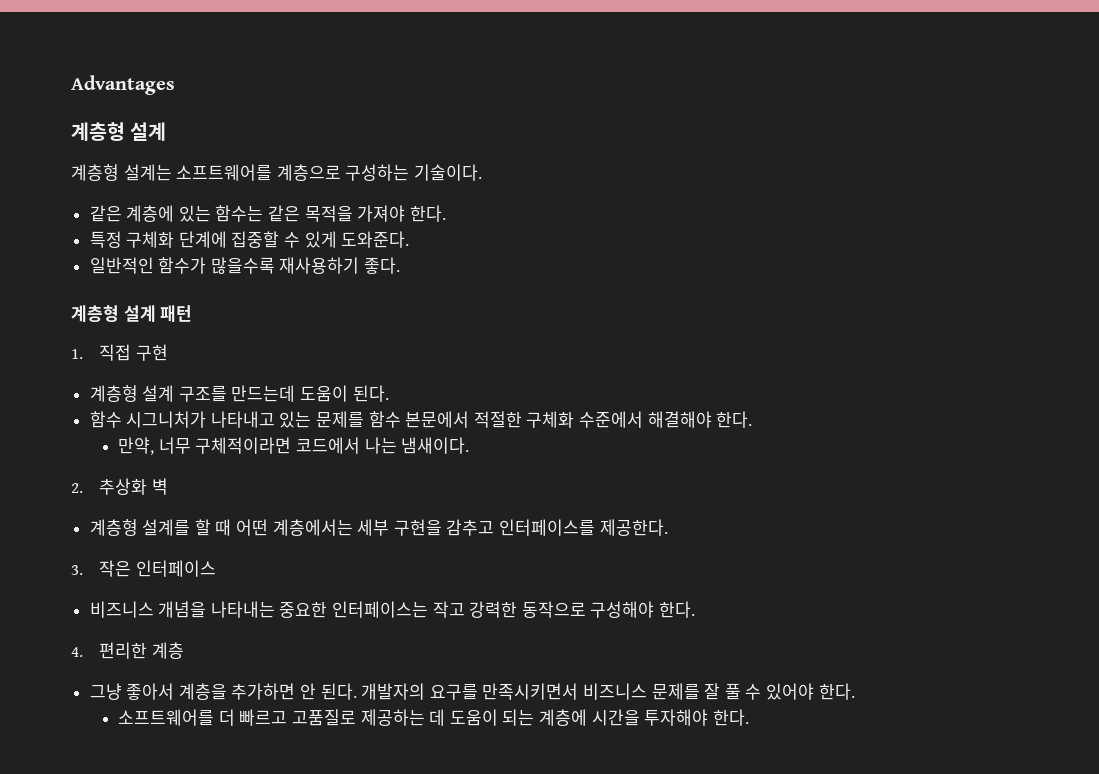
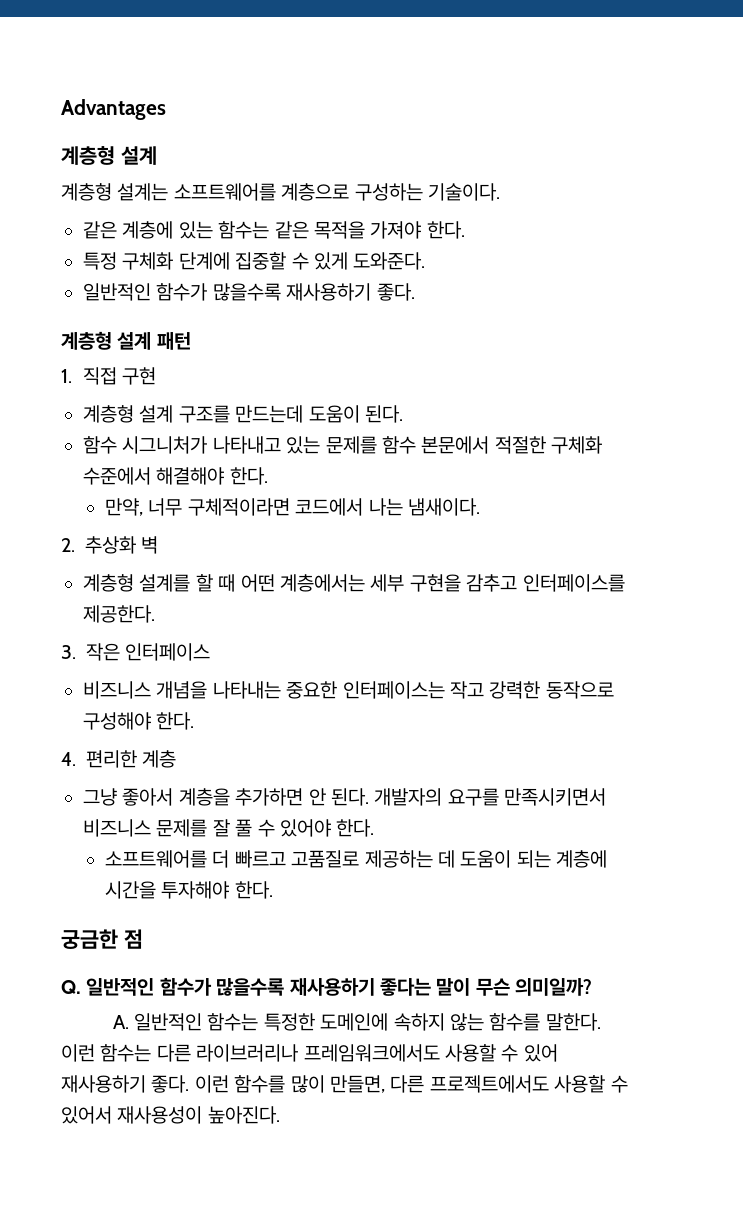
+ 궁금한 점
+ Q. 일반적인 함수가 많을수록 재사용하기 좋다는 말이 무슨 의미일까?
+ A. 일반적인 함수는 특정한 도메인에 속하지 않는 함수를 말한다. 이런 함수는 다른 라이브러리나 프레임워크에서도 사용할 수 있어 재사용하기 좋다. 이런 함수를 많이 만들면, 다른 프로젝트에서도 사용할 수 있어서 재사용성이 높아진다.

